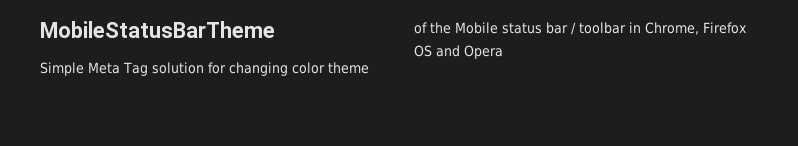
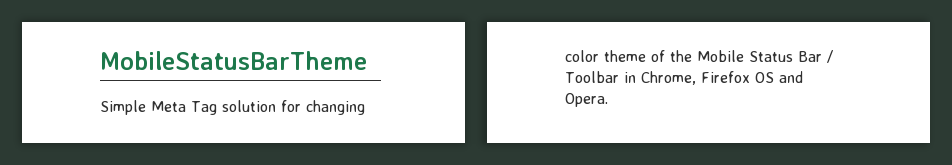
- Simple Meta Tag solution for changing color theme of the Mobile status bar / toolbar in Chrome, Firefox OS and Opera
+ Simple Meta Tag solution for changing color theme of the Mobile Status Bar / Toolbar in Chrome, Firefox OS and Opera.

